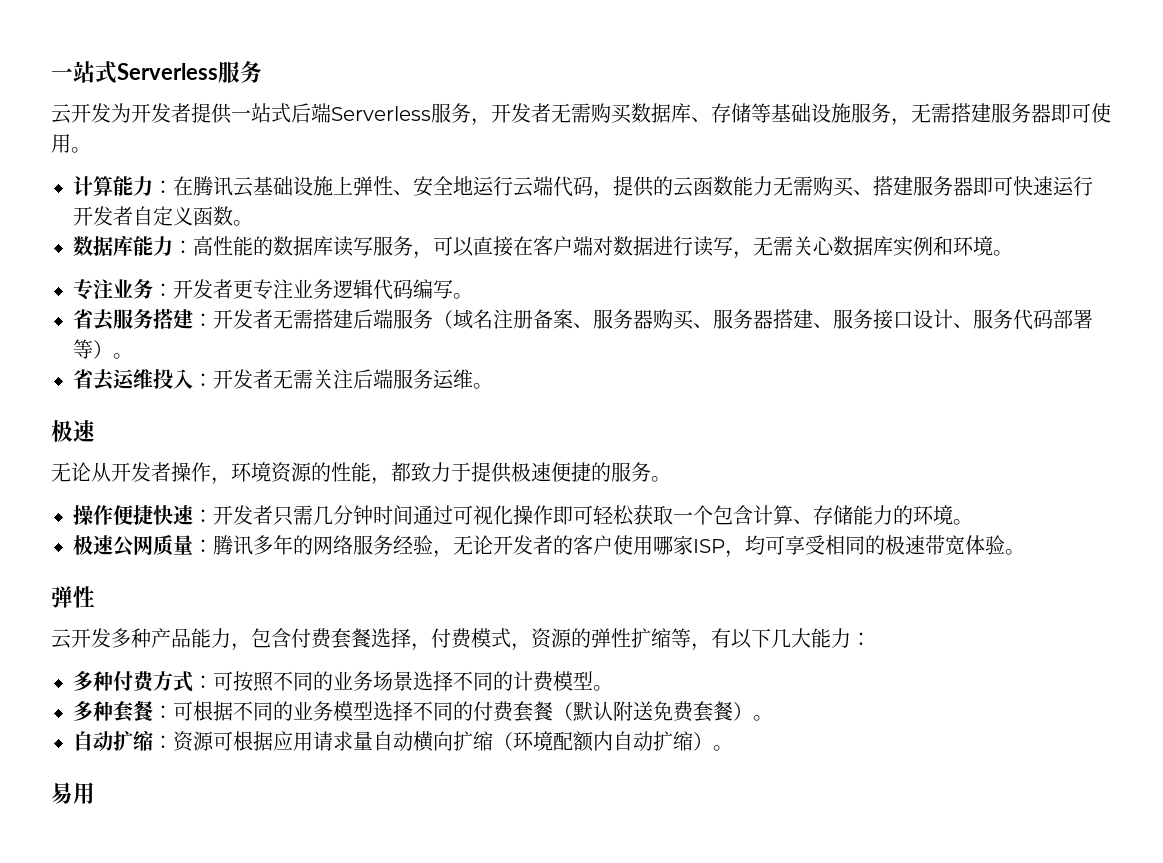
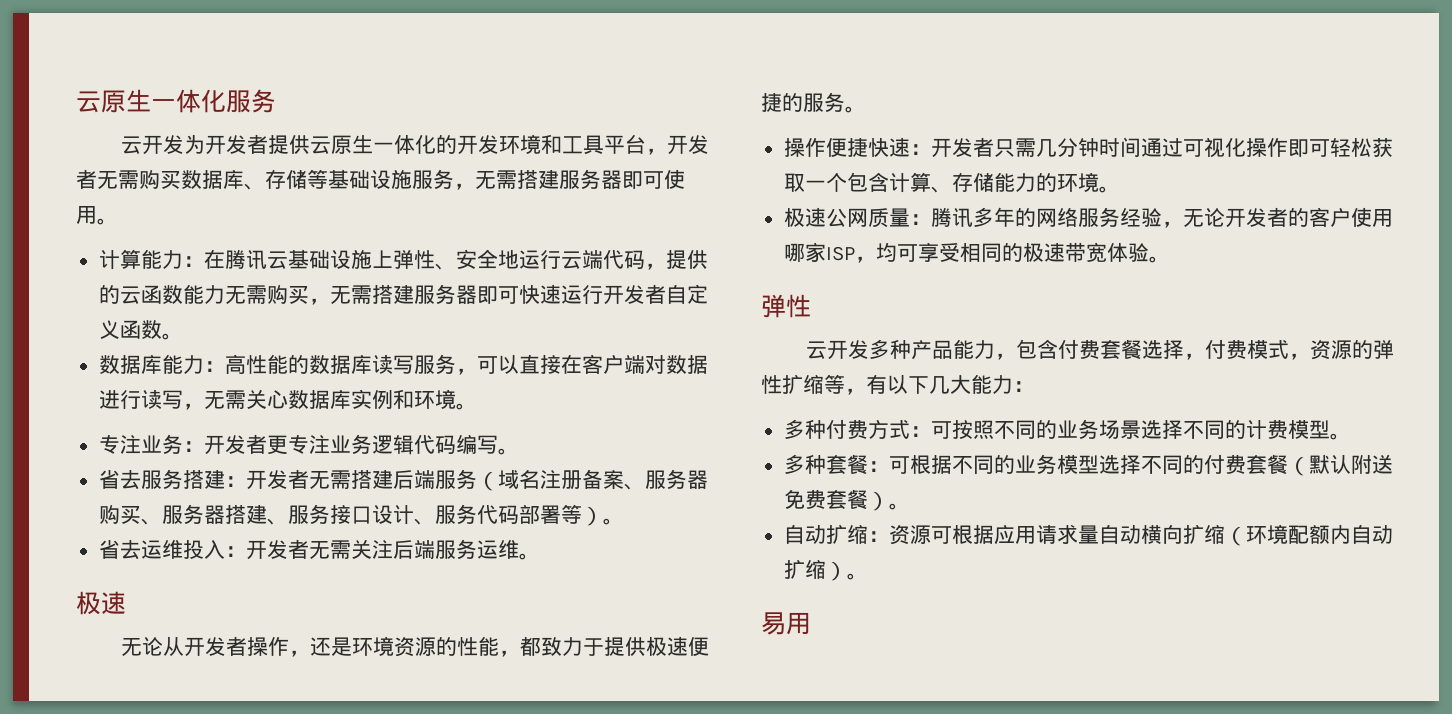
- 一站式Serverless服务
+ 云原生一体化服务
- 云开发为开发者提供一站式后端Serverless服务，开发者无需购买数据库、存储等基础设施服务，无需搭建服务器即可使用。
+ 云开发为开发者提供云原生一体化的开发环境和工具平台，开发者无需购买数据库、存储等基础设施服务，无需搭建服务器即可使用。
- 计算能力：在腾讯云基础设施上弹性、安全地运行云端代码，提供的云函数能力无需购买、搭建服务器即可快速运行开发者自定义函数。
+ 计算能力：在腾讯云基础设施上弹性、安全地运行云端代码，提供的云函数能力无需购买，无需搭建服务器即可快速运行开发者自定义函数。
- 无论从开发者操作，环境资源的性能，都致力于提供极速便捷的服务。
+ 无论从开发者操作，还是环境资源的性能，都致力于提供极速便捷的服务。

